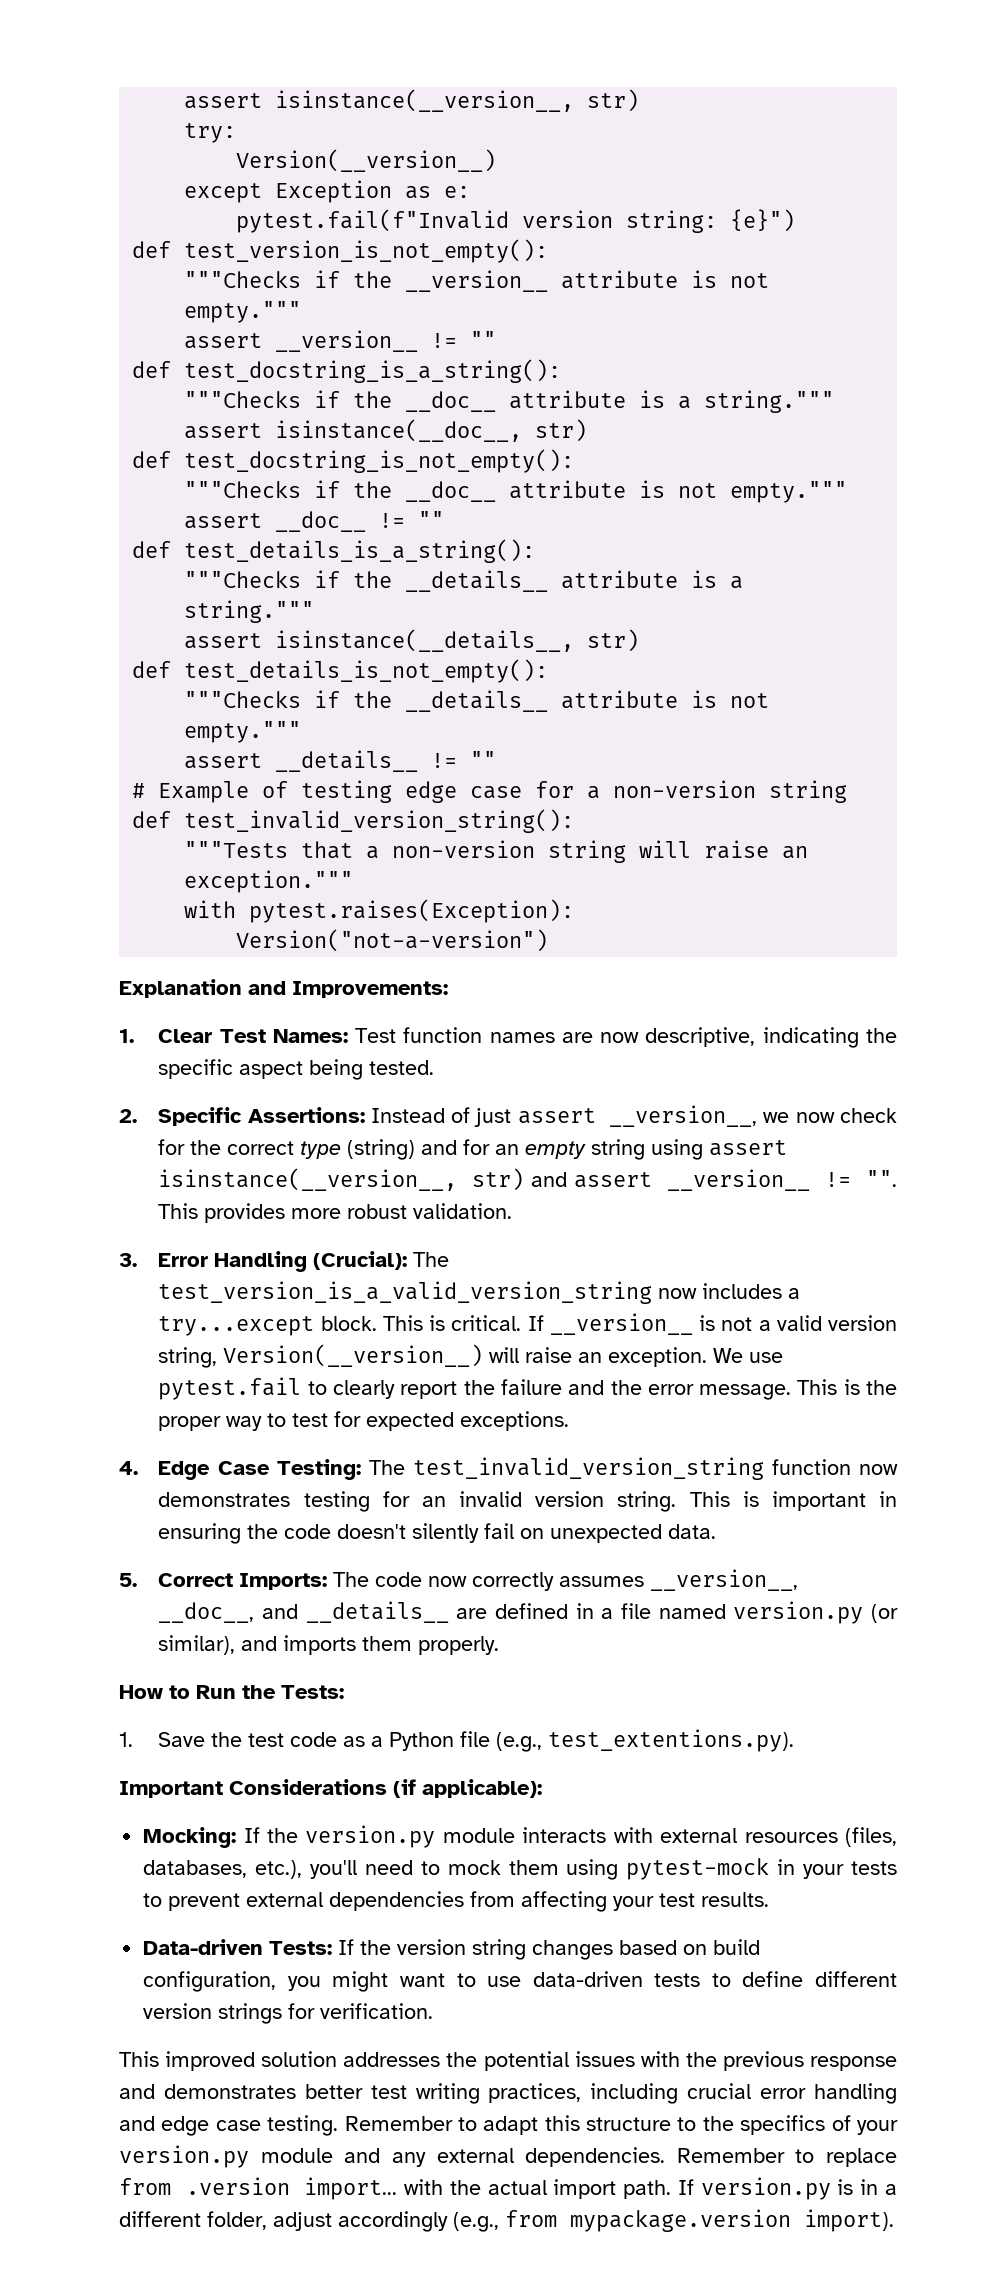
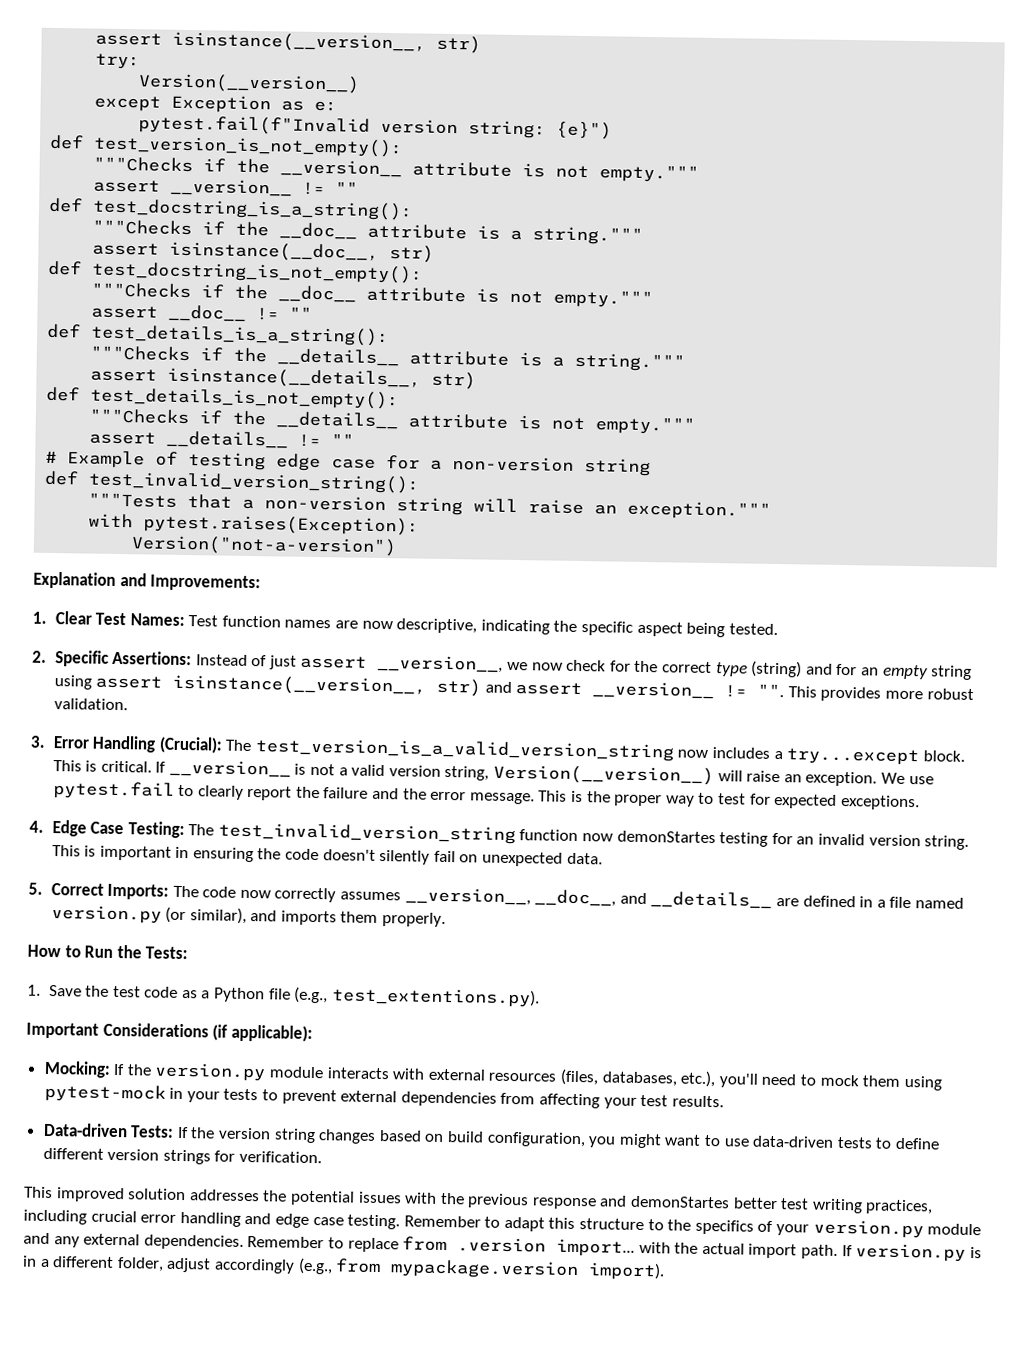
- 4. Edge Case Testing: The test_invalid_version_string function now demonstrates testing for an invalid version string.
+ 4. Edge Case Testing: The test_invalid_version_string function now demonStartes testing for an invalid version string.
- This improved solution addresses the potential issues with the previous response and demonstrates better test writing practices, including crucial error handling and edge case testing.
+ This improved solution addresses the potential issues with the previous response and demonStartes better test writing practices, including crucial error handling and edge case testing.

